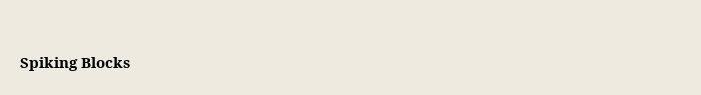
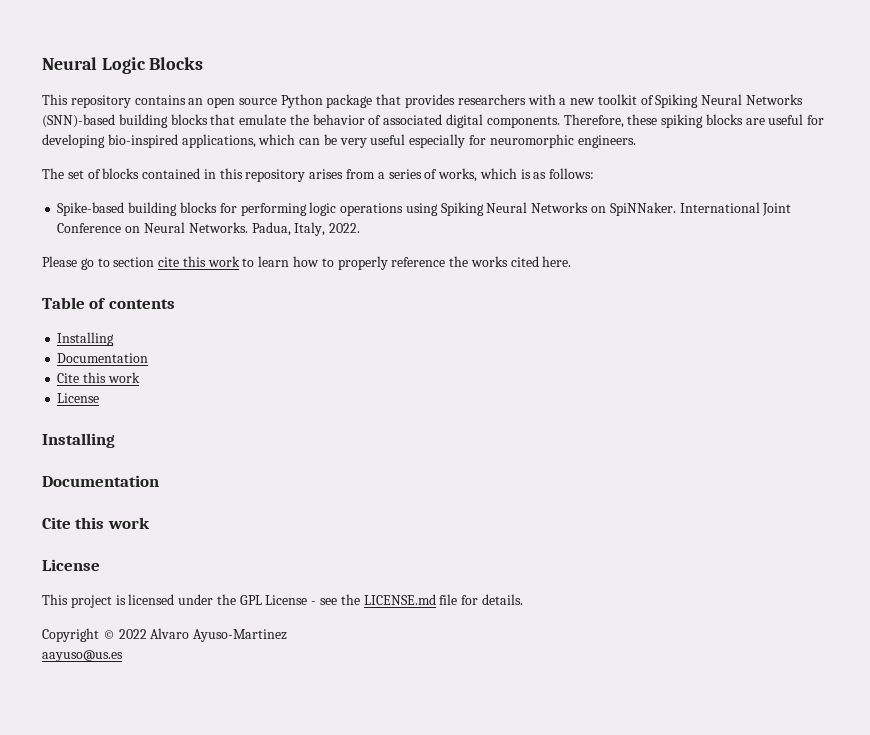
- Spiking Blocks
+ Neural Logic Blocks
+ This repository contains an open source Python package that provides researchers with a new toolkit of Spiking Neural Networks (SNN)-based building blocks that emulate the behavior of associated digital components. Therefore, these spiking blocks are useful for developing bio-inspired applications, which can be very useful especially for neuromorphic engineers.
+ The set of blocks contained in this repository arises from a series of works, which is as follows:
+ Spike-based building blocks for performing logic operations using Spiking Neural Networks on SpiNNaker. International Joint Conference on Neural Networks. Padua, Italy, 2022.
+ Please go to section cite this work to learn how to properly reference the works cited here.
+ Table of contents
+ Installing
+ Documentation
+ Cite this work
+ License
+ Installing
+ Documentation
+ Cite this work
+ License
+ This project is licensed under the GPL License - see the LICENSE.md file for details.
+ Copyright © 2022 Alvaro Ayuso-Martinez
+ aayuso@us.es

